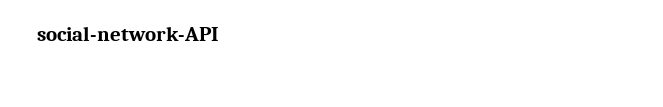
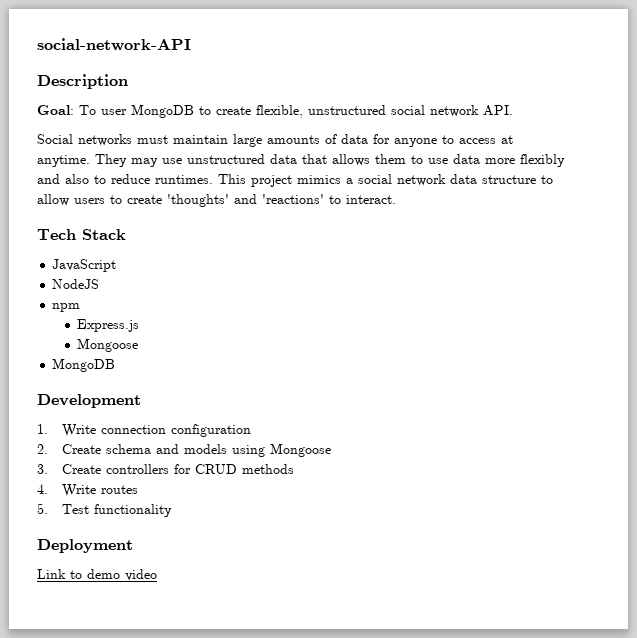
+ Description
+ Goal: To user MongoDB to create flexible, unstructured social network API.
+ Social networks must maintain large amounts of data for anyone to access at anytime. They may use unstructured data that allows them to use data more flexibly and also to reduce runtimes. This project mimics a social network data structure to allow users to create 'thoughts' and 'reactions' to interact.
+ Tech Stack
+ JavaScript
+ NodeJS
+ npm
+ Express.js
+ Mongoose
+ MongoDB
+ Development
+ 1. Write connection configuration
+ 2. Create schema and models using Mongoose
+ 3. Create controllers for CRUD methods
+ 4. Write routes
+ 5. Test functionality
+ Deployment
+ Link to demo video

